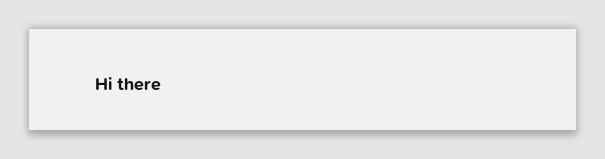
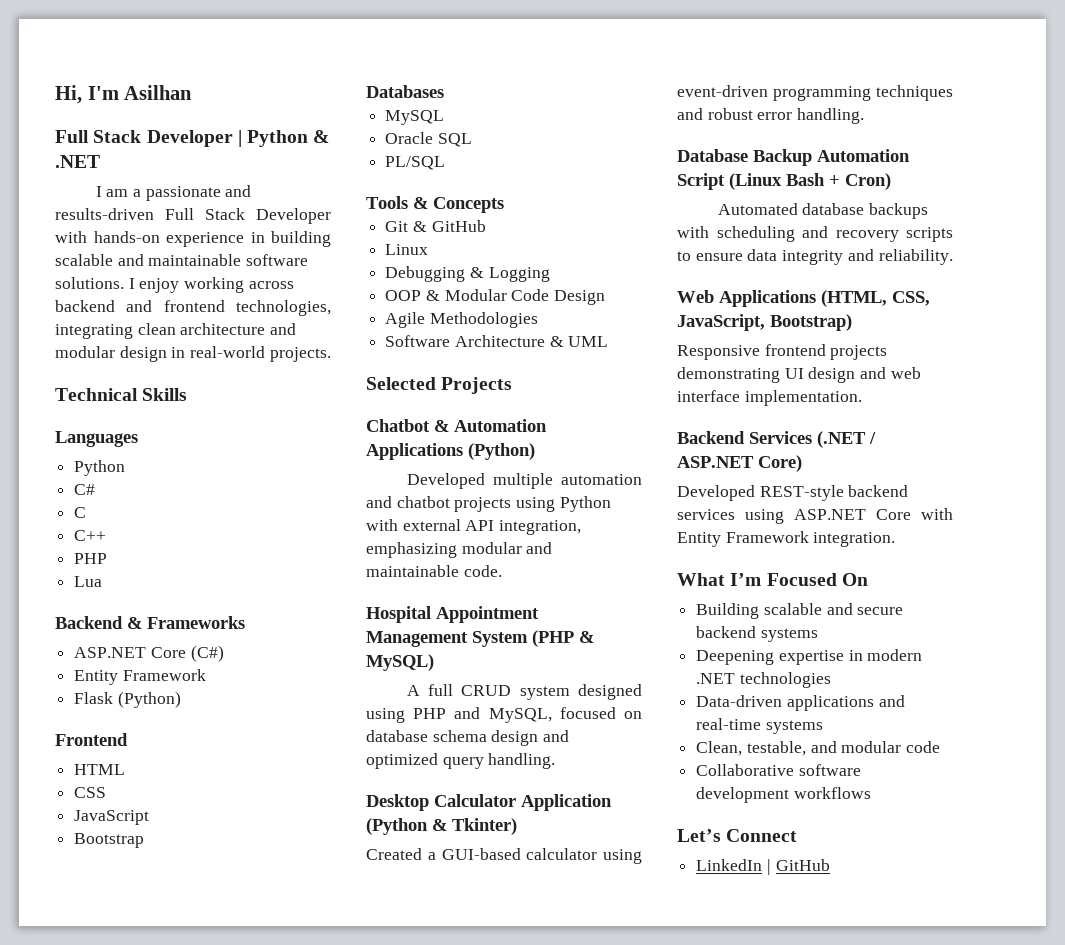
- Hi there
+ Hi, I'm Asilhan
+ Full Stack Developer | Python & .NET
+ I am a passionate and results-driven Full Stack Developer with hands-on experience in building scalable and maintainable software solutions. I enjoy working across backend and frontend technologies, integrating clean architecture and modular design in real-world projects.
+ Technical Skills
+ Languages
+ Python
+ C#
+ C
+ C++
+ PHP
+ Lua
+ Backend & Frameworks
+ ASP.NET Core (C#)
+ Entity Framework
+ Flask (Python)
+ Frontend
+ HTML
+ CSS
+ JavaScript
+ Bootstrap
+ Databases
+ MySQL
+ Oracle SQL
+ PL/SQL
+ Tools & Concepts
+ Git & GitHub
+ Linux
+ Debugging & Logging
+ OOP & Modular Code Design
+ Agile Methodologies
+ Software Architecture & UML
+ Selected Projects
+ Chatbot & Automation Applications (Python)
+ Developed multiple automation and chatbot projects using Python with external API integration, emphasizing modular and maintainable code.
+ Hospital Appointment Management System (PHP & MySQL)
+ A full CRUD system designed using PHP and MySQL, focused on database schema design and optimized query handling.
+ Desktop Calculator Application (Python & Tkinter)
+ Created a GUI-based calculator using event-driven programming techniques and robust error handling.
+ Database Backup Automation Script (Linux Bash + Cron)
+ Automated database backups with scheduling and recovery scripts to ensure data integrity and reliability.
+ Web Applications (HTML, CSS, JavaScript, Bootstrap)
+ Responsive frontend projects demonstrating UI design and web interface implementation.
+ Backend Services (.NET / ASP.NET Core)
+ Developed REST-style backend services using ASP.NET Core with Entity Framework integration.
+ What I’m Focused On
+ Building scalable and secure backend systems
+ Deepening expertise in modern .NET technologies
+ Data-driven applications and real-time systems
+ Clean, testable, and modular code
+ Collaborative software development workflows
+ Let’s Connect
+ LinkedIn | GitHub

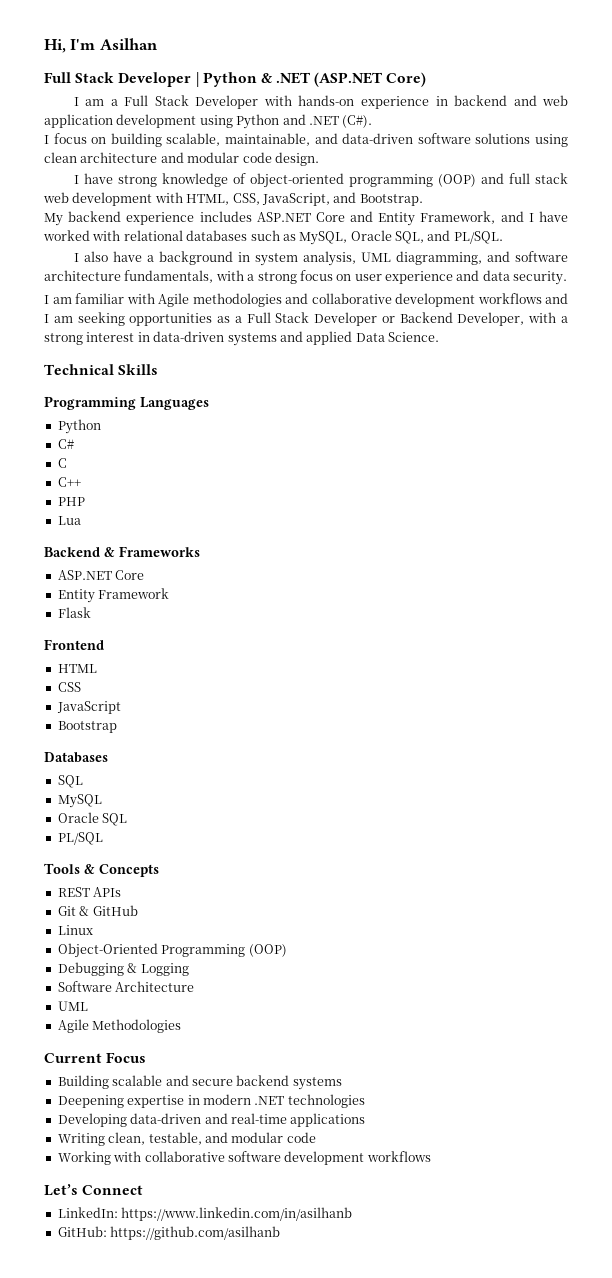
- Full Stack Developer | Python & .NET
+ Full Stack Developer | Python & .NET (ASP.NET Core)
- I am a passionate and results-driven Full Stack Developer with hands-on experience in building scalable and maintainable software solutions. I enjoy working across backend and frontend technologies, integrating clean architecture and modular design in real-world projects.
+ I am a Full Stack Developer with hands-on experience in backend and web application development using Python and .NET (C#).
+ I focus on building scalable, maintainable, and data-driven software solutions using clean architecture and modular code design.
+ I have strong knowledge of object-oriented programming (OOP) and full stack web development with HTML, CSS, JavaScript, and Bootstrap.
+ My backend experience includes ASP.NET Core and Entity Framework, and I have worked with relational databases such as MySQL, Oracle SQL, and PL/SQL.
+ I also have a background in system analysis, UML diagramming, and software architecture fundamentals, with a strong focus on user experience and data security.
+ I am familiar with Agile methodologies and collaborative development workflows and I am seeking opportunities as a Full Stack Developer or Backend Developer, with a strong interest in data-driven systems and applied Data Science.
- Languages
+ Programming Languages
  Backend & Frameworks
- ASP.NET Core (C#)
+ ASP.NET Core
- Flask (Python)
+ Flask
  Databases
+ SQL
+ REST APIs
+ Object-Oriented Programming (OOP)
- OOP & Modular Code Design
+ Software Architecture
+ UML
  Agile Methodologies
- Software Architecture & UML
- Selected Projects
- Chatbot & Automation Applications (Python)
- Developed multiple automation and chatbot projects using Python with external API integration, emphasizing modular and maintainable code.
- Hospital Appointment Management System (PHP & MySQL)
- A full CRUD system designed using PHP and MySQL, focused on database schema design and optimized query handling.
- Desktop Calculator Application (Python & Tkinter)
- Created a GUI-based calculator using event-driven programming techniques and robust error handling.
- Database Backup Automation Script (Linux Bash + Cron)
- Automated database backups with scheduling and recovery scripts to ensure data integrity and reliability.
- Web Applications (HTML, CSS, JavaScript, Bootstrap)
- Responsive frontend projects demonstrating UI design and web interface implementation.
- Backend Services (.NET / ASP.NET Core)
- Developed REST-style backend services using ASP.NET Core with Entity Framework integration.
- What I’m Focused On
+ Current Focus
- Data-driven applications and real-time systems
- Clean, testable, and modular code
+ Developing data-driven and real-time applications
+ Writing clean, testable, and modular code
- Collaborative software development workflows
+ Working with collaborative software development workflows
- LinkedIn | GitHub
+ LinkedIn: https://www.linkedin.com/in/asilhanb
+ GitHub: https://github.com/asilhanb

